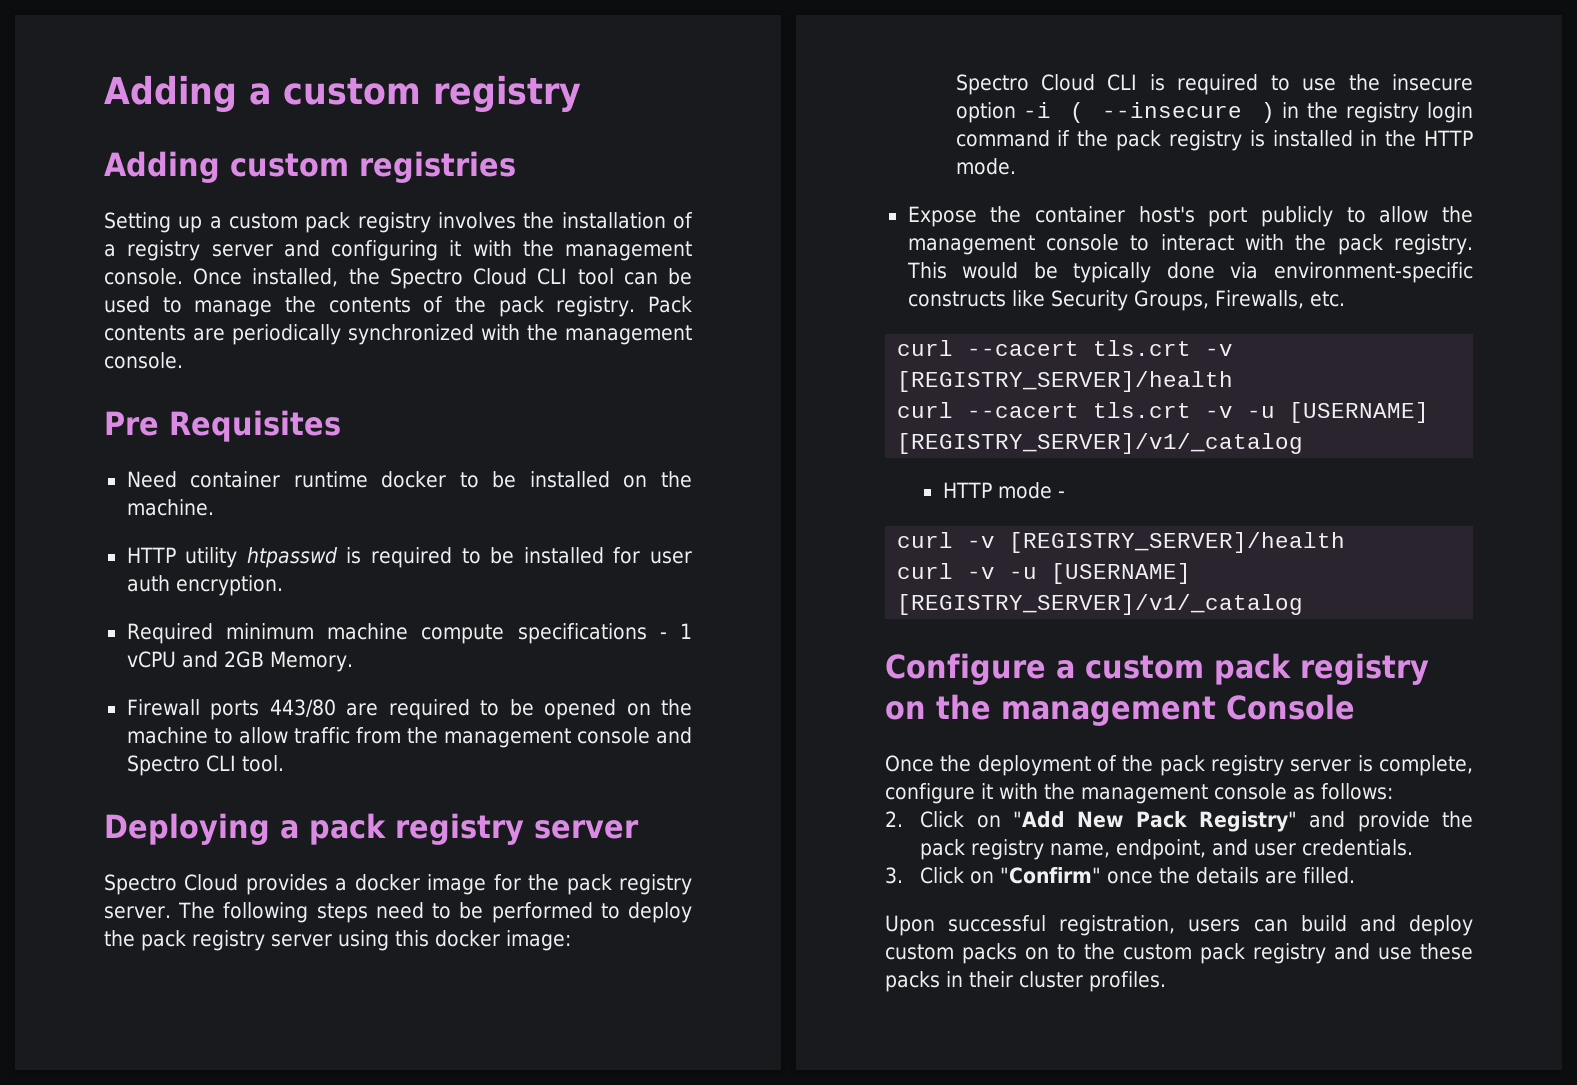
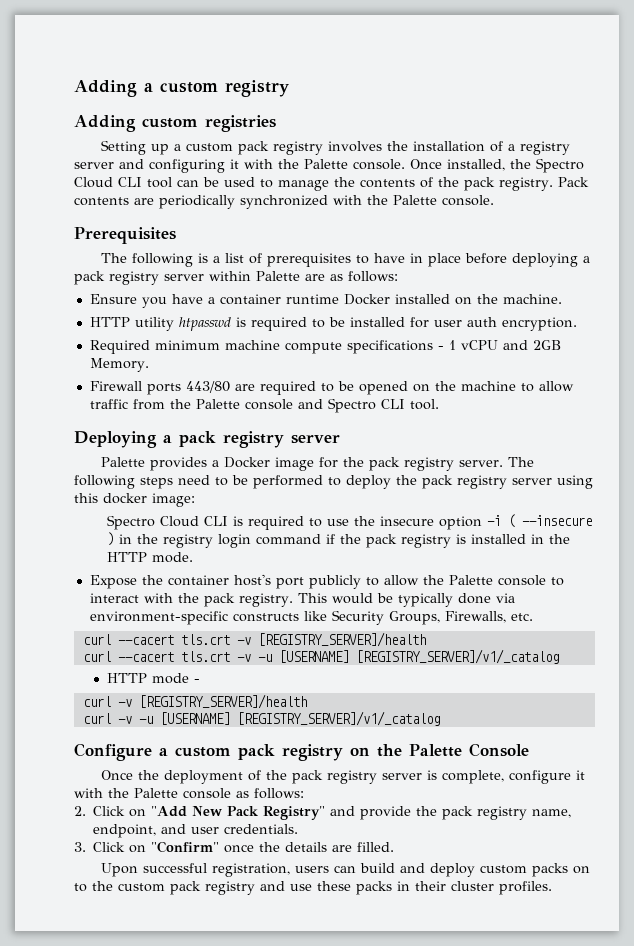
- Setting up a custom pack registry involves the installation of a registry server and configuring it with the management console.
+ Setting up a custom pack registry involves the installation of a registry server and configuring it with the Palette console.
- Pack contents are periodically synchronized with the management console.
+ Pack contents are periodically synchronized with the Palette console.
- Pre Requisites
- Need container runtime docker to be installed on the machine.
+ Prerequisites
+ The following is a list of prerequisites to have in place before deploying a pack registry server within Palette are as follows:
+ Ensure you have a container runtime Docker installed on the machine.
- Firewall ports 443/80 are required to be opened on the machine to allow traffic from the management console and Spectro CLI tool.
+ Firewall ports 443/80 are required to be opened on the machine to allow traffic from the Palette console and Spectro CLI tool.
- Spectro Cloud provides a docker image for the pack registry server.
+ Palette provides a Docker image for the pack registry server.
- Expose the container host's port publicly to allow the management console to interact with the pack registry.
+ Expose the container host's port publicly to allow the Palette console to interact with the pack registry.
- Configure a custom pack registry on the management Console
+ Configure a custom pack registry on the Palette Console
- Once the deployment of the pack registry server is complete, configure it with the management console as follows:
+ Once the deployment of the pack registry server is complete, configure it with the Palette console as follows:

